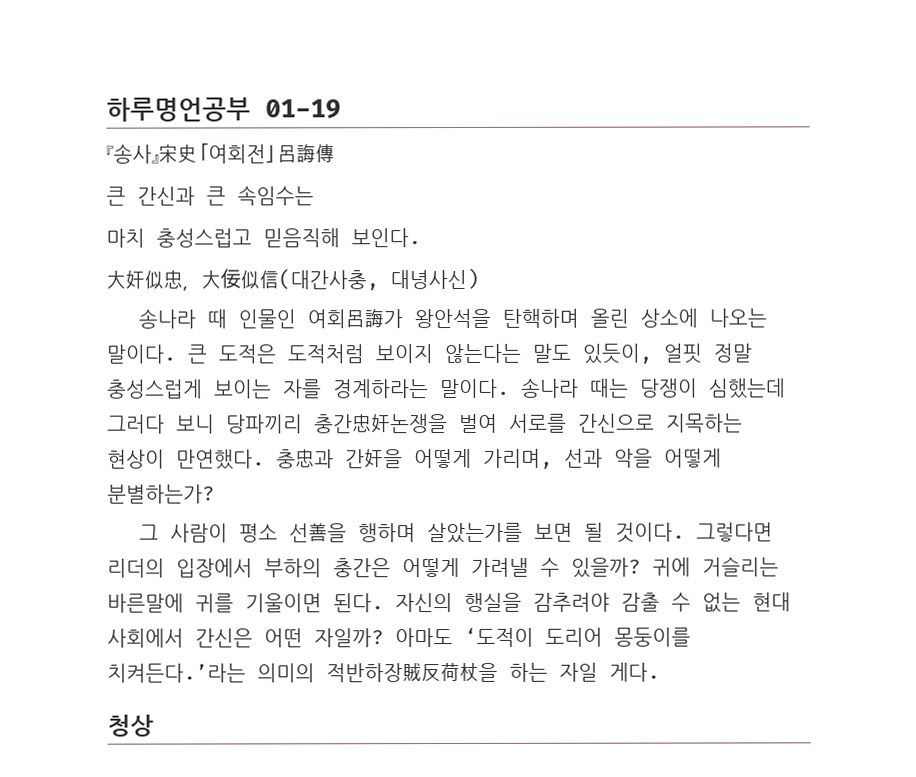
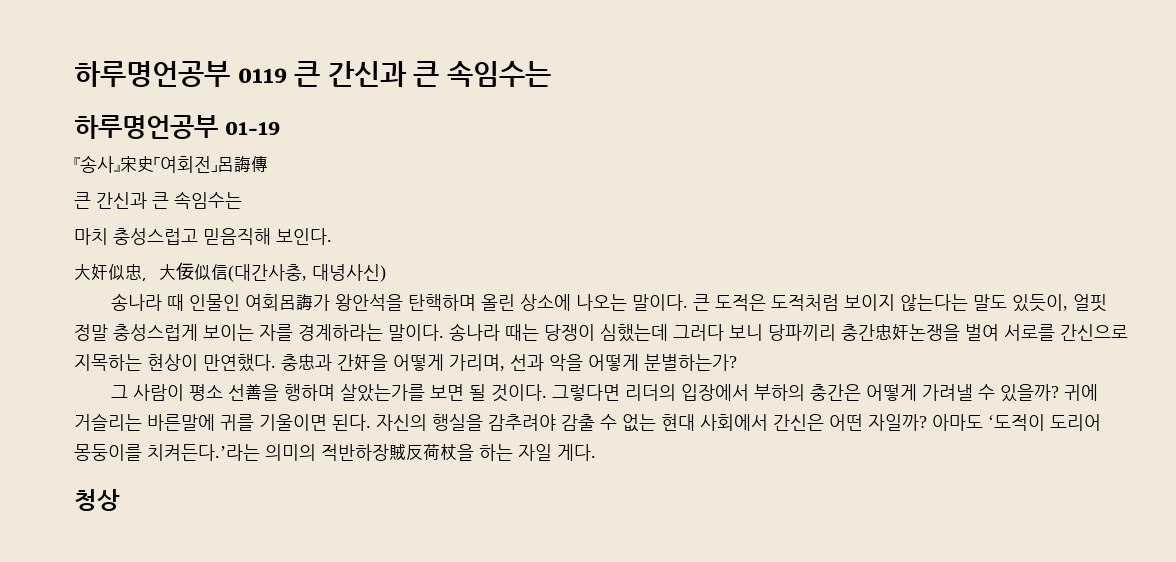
+ 하루명언공부 0119 큰 간신과 큰 속임수는

